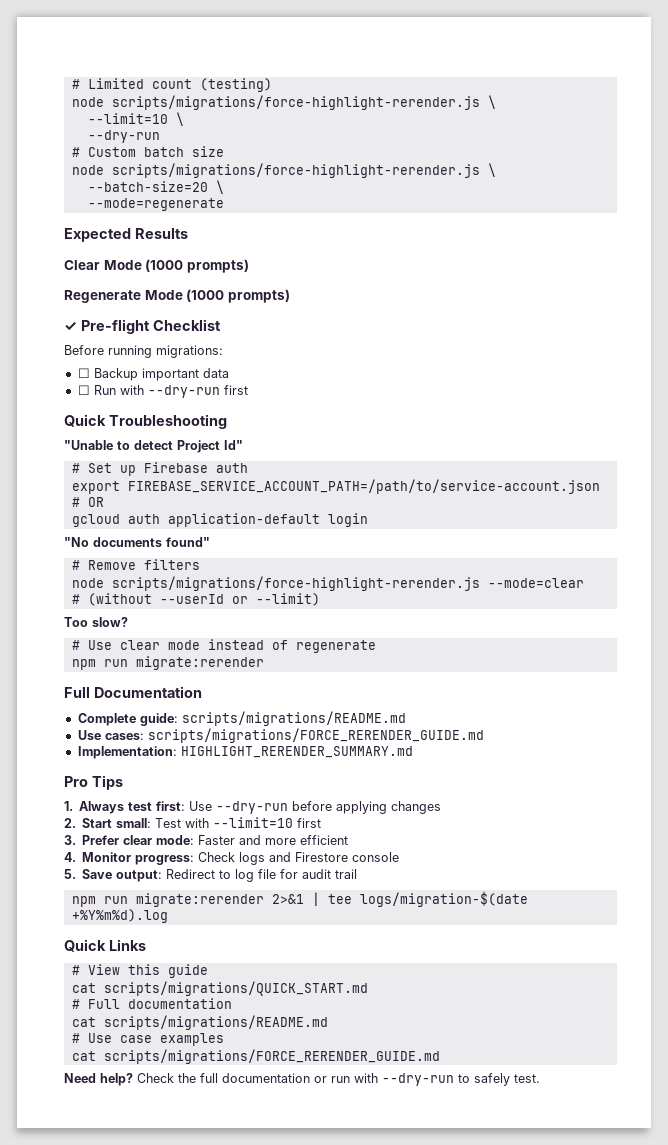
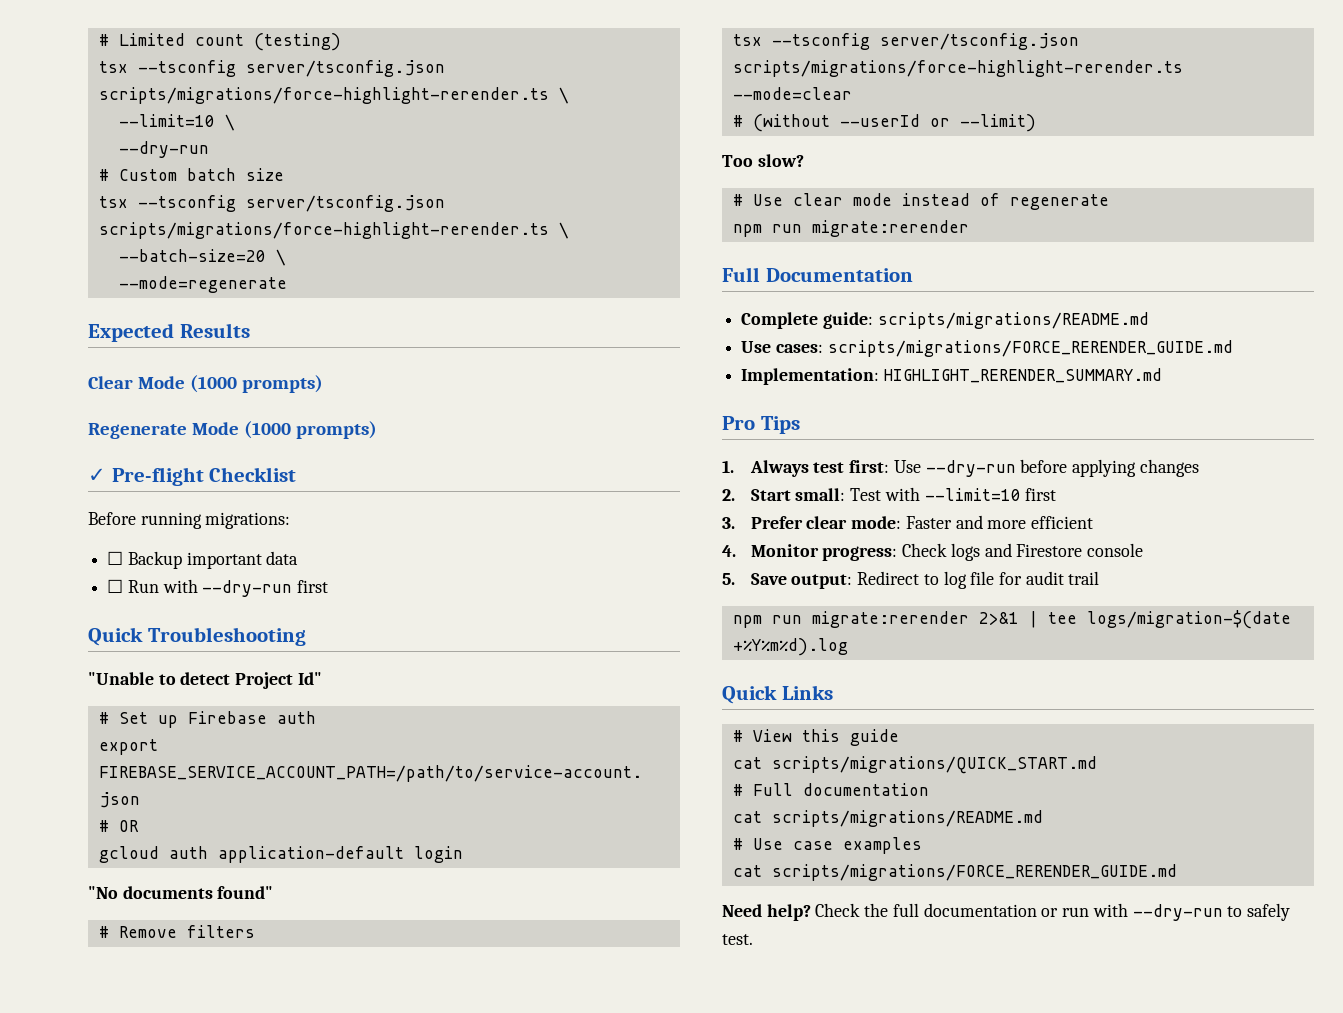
  # Limited count (testing)
- node scripts/migrations/force-highlight-rerender.js \
+ tsx --tsconfig server/tsconfig.json scripts/migrations/force-highlight-rerender.ts \
  # Custom batch size
- node scripts/migrations/force-highlight-rerender.js \
+ tsx --tsconfig server/tsconfig.json scripts/migrations/force-highlight-rerender.ts \
- node scripts/migrations/force-highlight-rerender.js --mode=clear
+ tsx --tsconfig server/tsconfig.json scripts/migrations/force-highlight-rerender.ts --mode=clear

